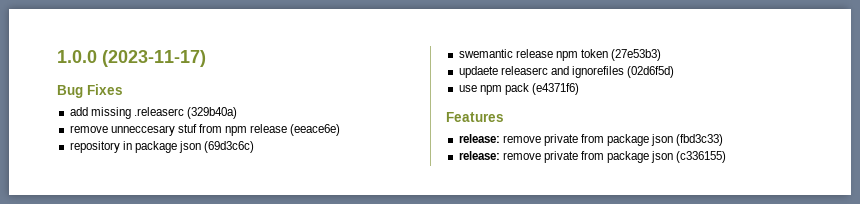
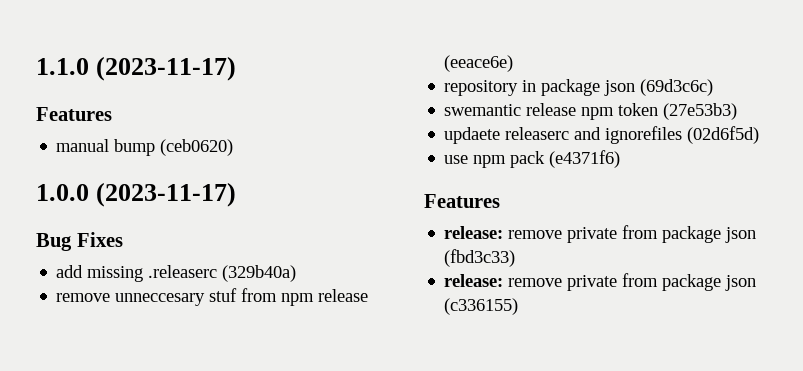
+ 1.1.0 (2023-11-17)
+ Features
+ manual bump (ceb0620)

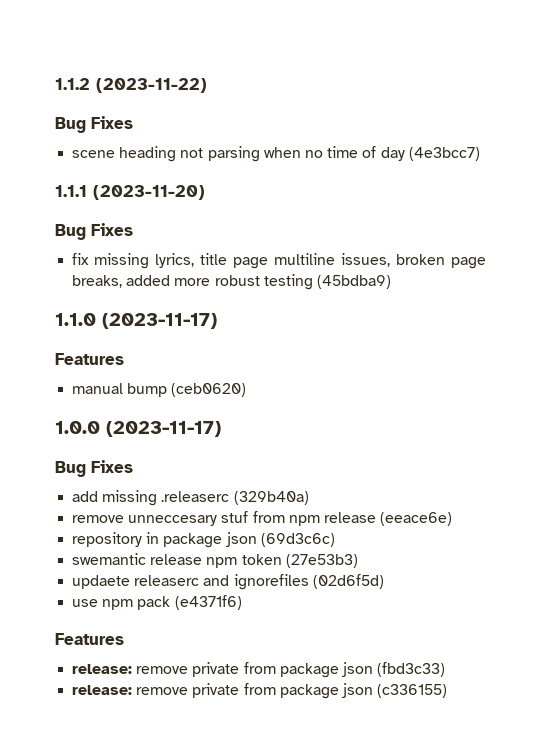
+ 1.1.2 (2023-11-22)
+ Bug Fixes
+ scene heading not parsing when no time of day (4e3bcc7)
+ 1.1.1 (2023-11-20)
+ Bug Fixes
+ fix missing lyrics, title page multiline issues, broken page breaks, added more robust testing (45bdba9)

